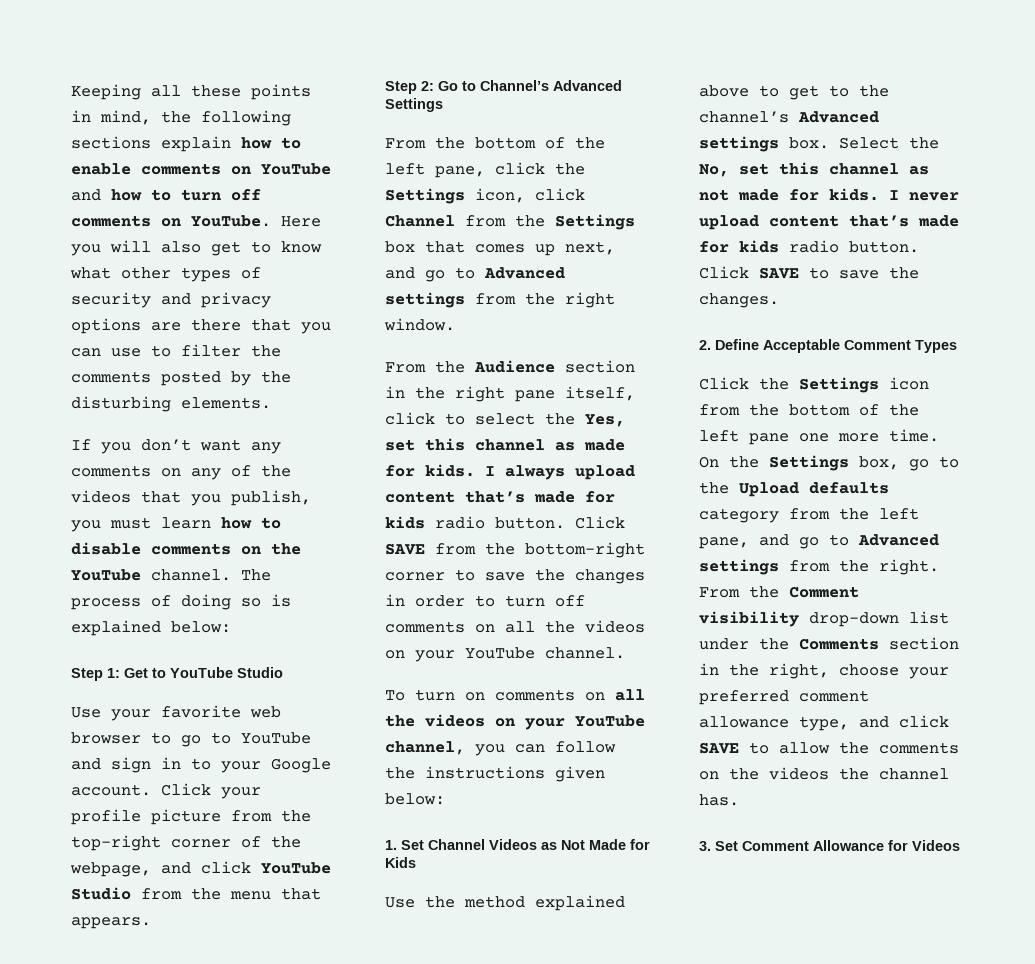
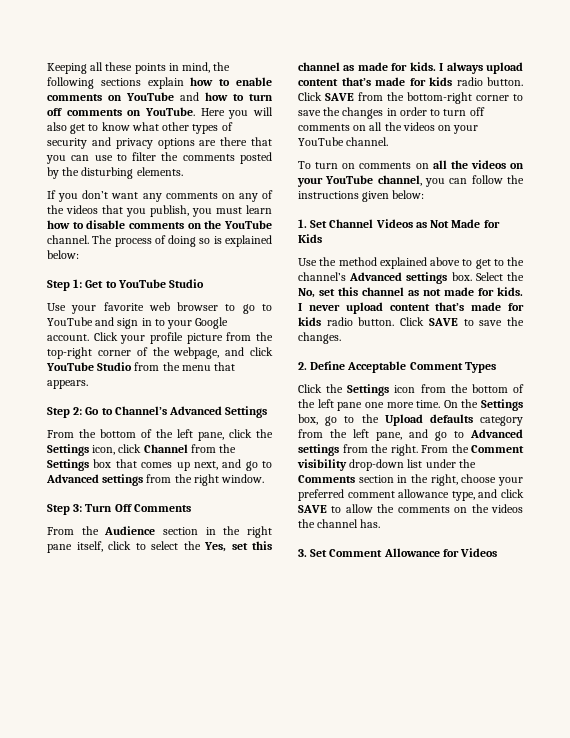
+ Step 3: Turn Off Comments

